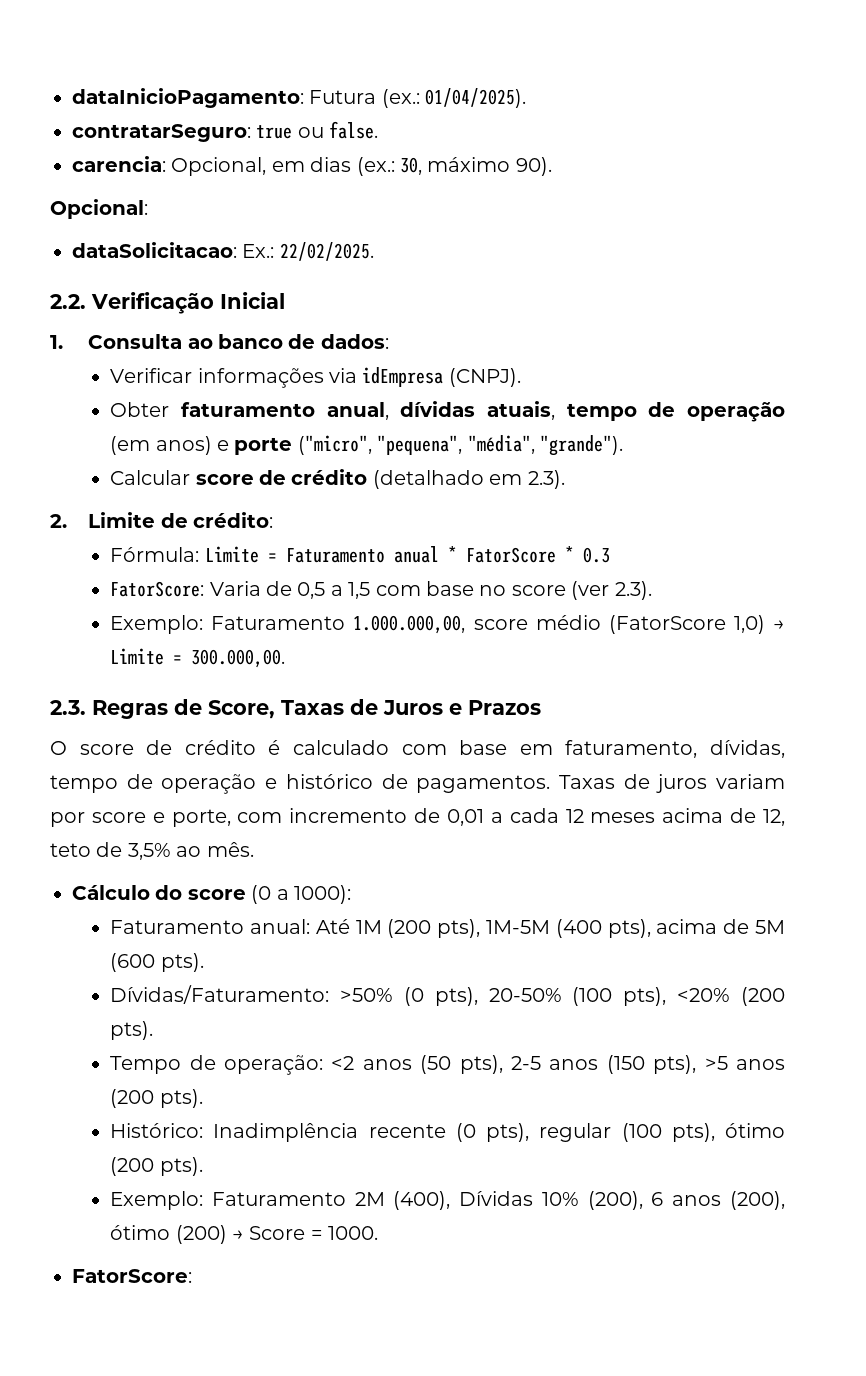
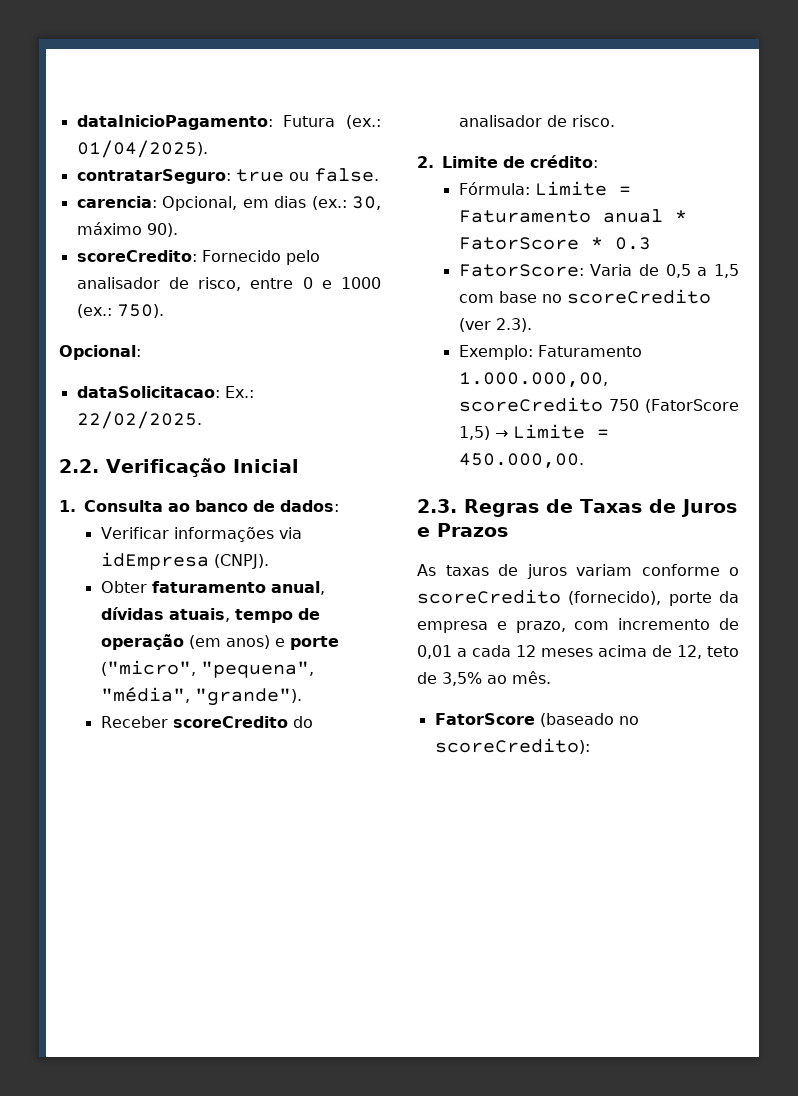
+ scoreCredito: Fornecido pelo analisador de risco, entre 0 e 1000 (ex.: 750).
- Calcular score de crédito (detalhado em 2.3).
+ Receber scoreCredito do analisador de risco.
- FatorScore: Varia de 0,5 a 1,5 com base no score (ver 2.3).
+ FatorScore: Varia de 0,5 a 1,5 com base no scoreCredito (ver 2.3).
- Exemplo: Faturamento 1.000.000,00, score médio (FatorScore 1,0) → Limite = 300.000,00.
+ Exemplo: Faturamento 1.000.000,00, scoreCredito 750 (FatorScore 1,5) → Limite = 450.000,00.
- 2.3. Regras de Score, Taxas de Juros e Prazos
+ 2.3. Regras de Taxas de Juros e Prazos
- O score de crédito é calculado com base em faturamento, dívidas, tempo de operação e histórico de pagamentos. Taxas de juros variam por score e porte, com incremento de 0,01 a cada 12 meses acima de 12, teto de 3,5% ao mês.
+ As taxas de juros variam conforme o scoreCredito (fornecido), porte da empresa e prazo, com incremento de 0,01 a cada 12 meses acima de 12, teto de 3,5% ao mês.
- Cálculo do score (0 a 1000):
- Faturamento anual: Até 1M (200 pts), 1M-5M (400 pts), acima de 5M (600 pts).
- Dívidas/Faturamento: >50% (0 pts), 20-50% (100 pts), <20% (200 pts).
- Tempo de operação: <2 anos (50 pts), 2-5 anos (150 pts), >5 anos (200 pts).
- Histórico: Inadimplência recente (0 pts), regular (100 pts), ótimo (200 pts).
- Exemplo: Faturamento 2M (400), Dívidas 10% (200), 6 anos (200), ótimo (200) → Score = 1000.
- FatorScore:
+ FatorScore (baseado no scoreCredito):

